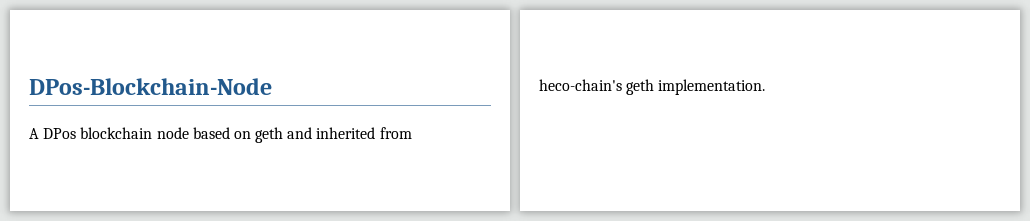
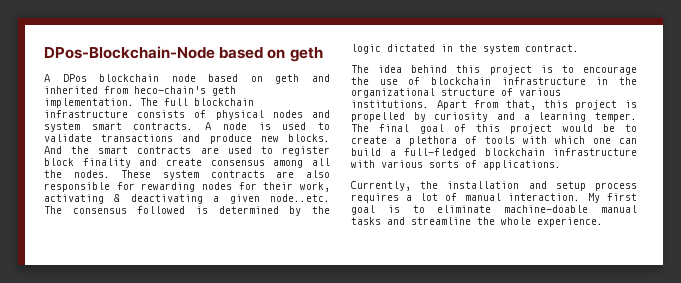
- DPos-Blockchain-Node
+ DPos-Blockchain-Node based on geth
+ The full blockchain infrastructure consists of physical nodes and system smart contracts. A node is used to validate transactions and produce new blocks. And the smart contracts are used to register block finality and create consensus among all the nodes. These system contracts are also responsible for rewarding nodes for their work, activating & deactivating a given node..etc. The consensus followed is determined by the logic dictated in the system contract.
+ The idea behind this project is to encourage the use of blockchain infrastructure in the organizational structure of various institutions. Apart from that, this project is propelled by curiosity and a learning temper. The final goal of this project would be to create a plethora of tools with which one can build a full-fledged blockchain infrastructure with various sorts of applications.
+ Currently, the installation and setup process requires a lot of manual interaction. My first goal is to eliminate machine-doable manual tasks and streamline the whole experience.

